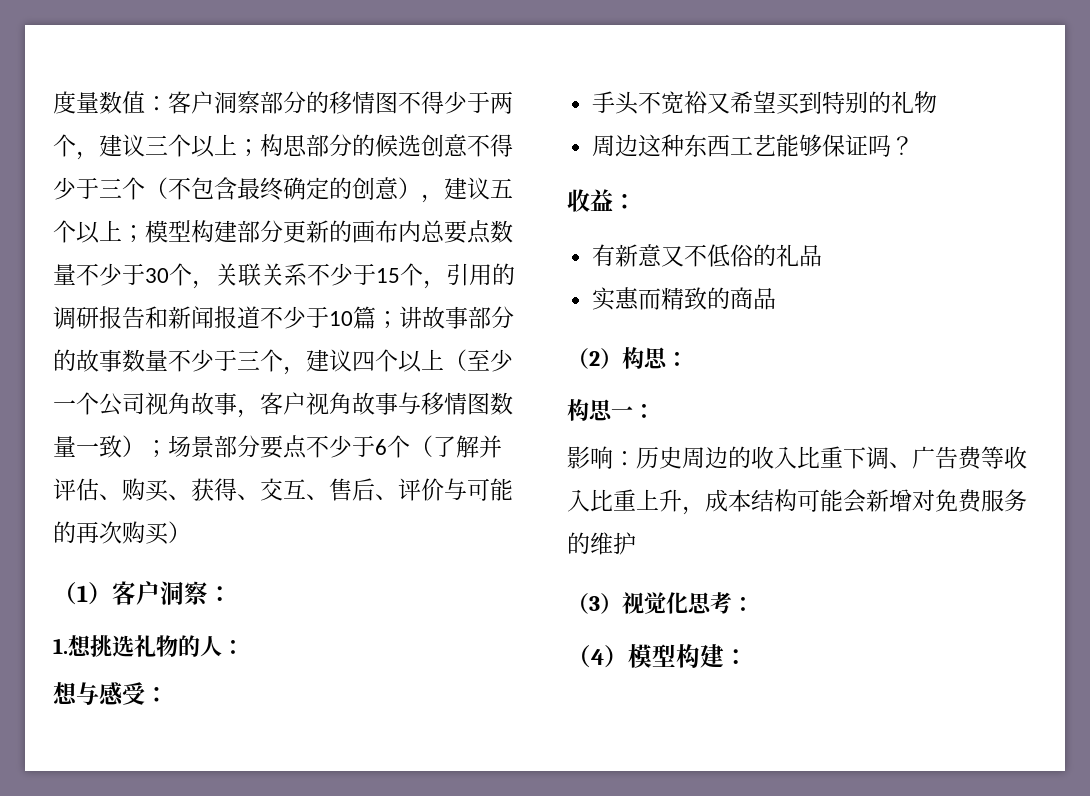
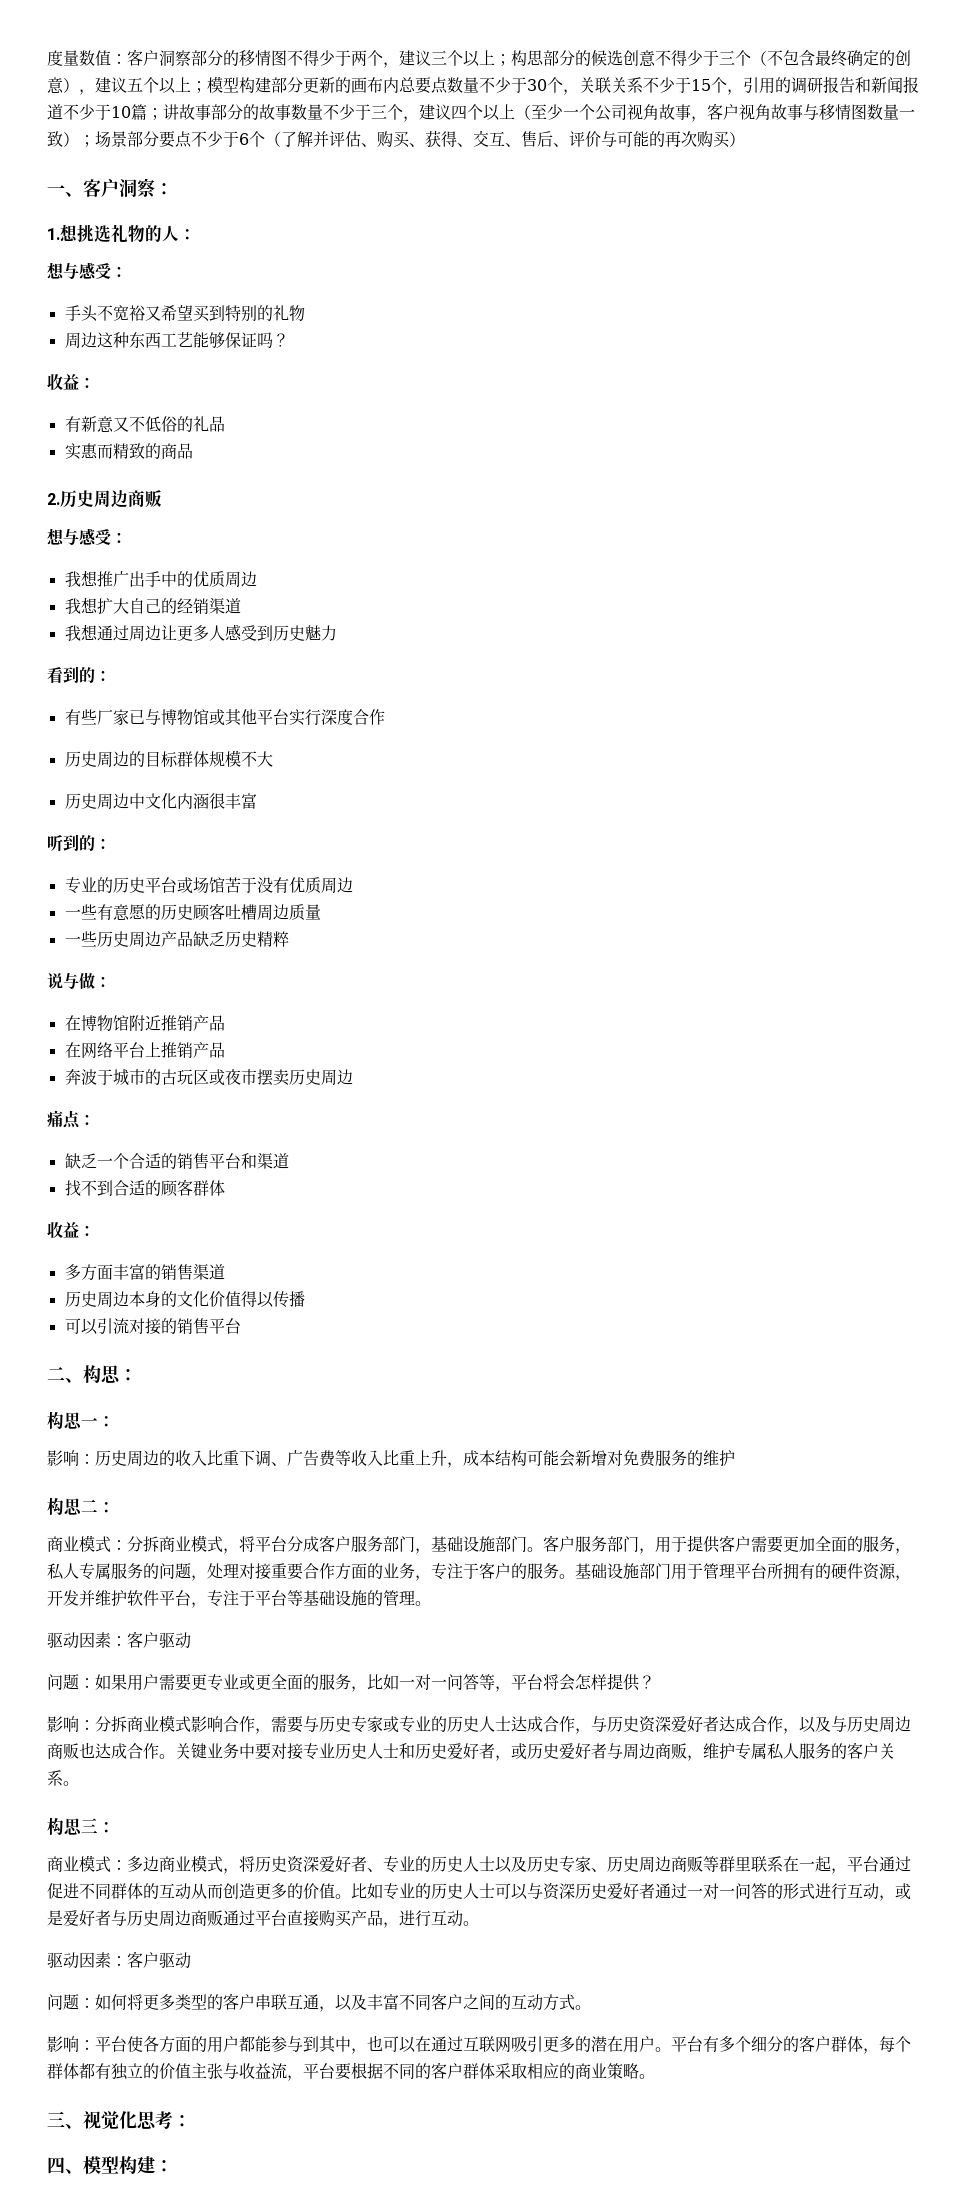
- （1）客户洞察：
+ 一、客户洞察：
- （2）构思：
+ 2.历史周边商贩
+ 想与感受：
+ 我想推广出手中的优质周边
+ 我想扩大自己的经销渠道
+ 我想通过周边让更多人感受到历史魅力
+ 看到的：
+ 有些厂家已与博物馆或其他平台实行深度合作
+ 历史周边的目标群体规模不大
+ 历史周边中文化内涵很丰富
+ 听到的：
+ 专业的历史平台或场馆苦于没有优质周边
+ 一些有意愿的历史顾客吐槽周边质量
+ 一些历史周边产品缺乏历史精粹
+ 说与做：
+ 在博物馆附近推销产品
+ 在网络平台上推销产品
+ 奔波于城市的古玩区或夜市摆卖历史周边
+ 痛点：
+ 缺乏一个合适的销售平台和渠道
+ 找不到合适的顾客群体
+ 收益：
+ 多方面丰富的销售渠道
+ 历史周边本身的文化价值得以传播
+ 可以引流对接的销售平台
+ 二、构思：
- （3）视觉化思考：
+ 构思二：
+ 商业模式：分拆商业模式，将平台分成客户服务部⻔，基础设施部⻔。客户服务部⻔，用于提供客户需要更加全面的服务，私人专属服务的问题，处理对接重要合作方面的业务，专注于客户的服务。基础设施部⻔用于管理平台所拥有的硬件资源，开发并维护软件平台，专注于平台等基础设施的管理。
+ 驱动因素：客户驱动
+ 问题：如果用户需要更专业或更全面的服务，比如一对一问答等，平台将会怎样提供？
+ 影响：分拆商业模式影响合作，需要与历史专家或专业的历史人士达成合作，与历史资深爱好者达成合作，以及与历史周边商贩也达成合作。关键业务中要对接专业历史人士和历史爱好者，或历史爱好者与周边商贩，维护专属私人服务的客户关系。
+ 构思三：
+ 商业模式：多边商业模式，将历史资深爱好者、专业的历史人士以及历史专家、历史周边商贩等群里联系在一起，平台通过促进不同群体的互动从而创造更多的价值。比如专业的历史人士可以与资深历史爱好者通过一对一问答的形式进行互动，或是爱好者与历史周边商贩通过平台直接购买产品，进行互动。
+ 驱动因素：客户驱动
+ 问题：如何将更多类型的客户串联互通，以及丰富不同客户之间的互动方式。
+ 影响：平台使各方面的用户都能参与到其中，也可以在通过互联网吸引更多的潜在用户。平台有多个细分的客户群体，每个群体都有独立的价值主张与收益流，平台要根据不同的客户群体采取相应的商业策略。
+ 三、视觉化思考：
- （4）模型构建：
+ 四、模型构建：

